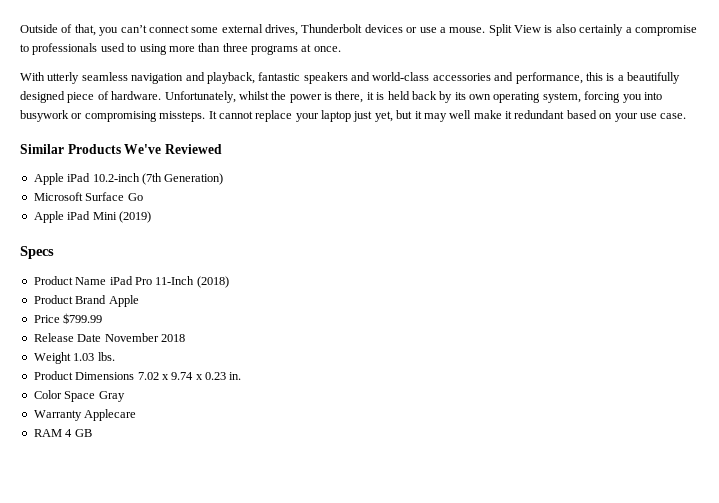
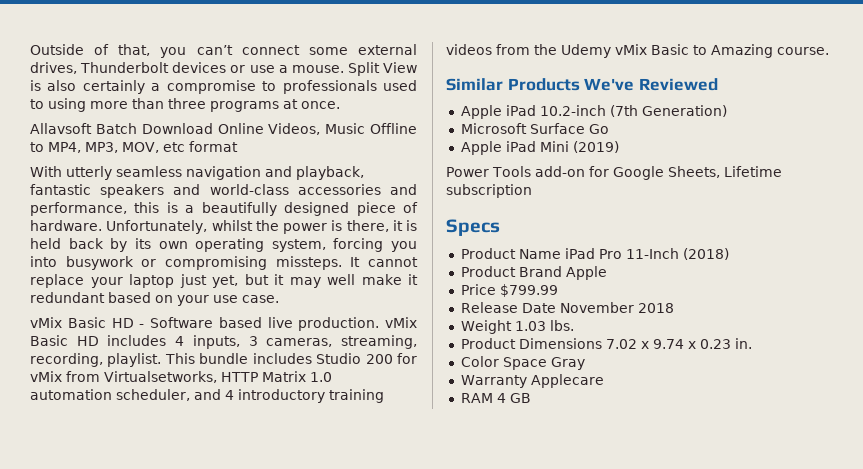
+ Allavsoft Batch Download Online Videos, Music Offline to MP4, MP3, MOV, etc format
+ vMix Basic HD - Software based live production. vMix Basic HD includes 4 inputs, 3 cameras, streaming, recording, playlist. This bundle includes Studio 200 for vMix from Virtualsetworks, HTTP Matrix 1.0 automation scheduler, and 4 introductory training videos from the Udemy vMix Basic to Amazing course.
+ Power Tools add-on for Google Sheets, Lifetime subscription

